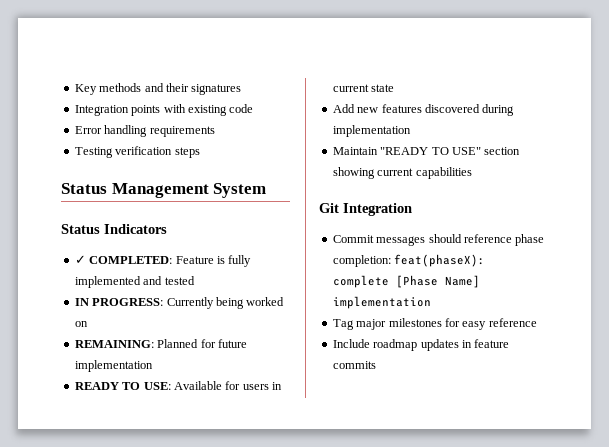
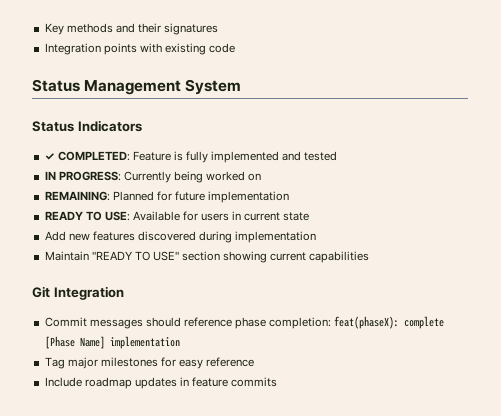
- Error handling requirements
- Testing verification steps

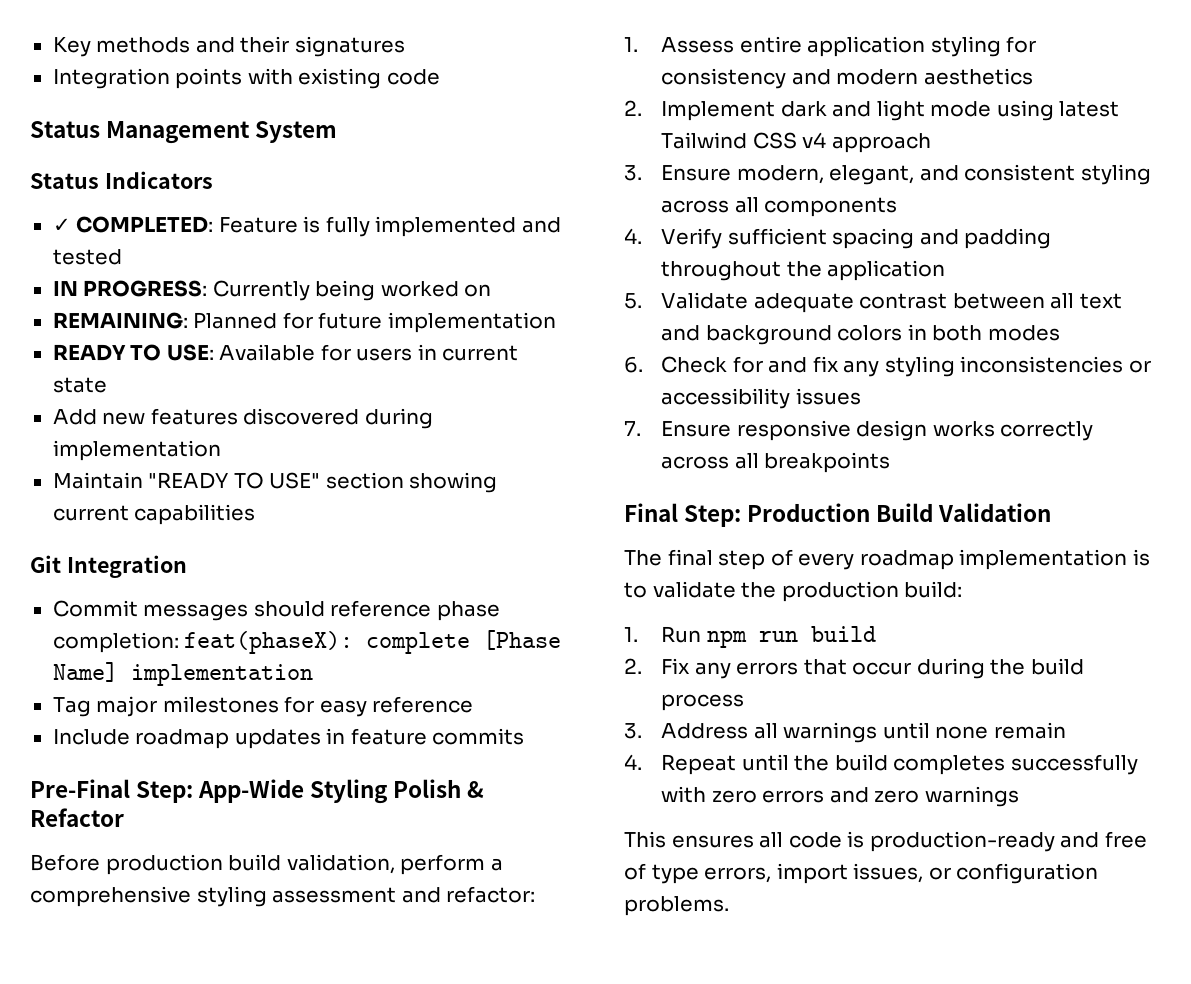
+ Pre-Final Step: App-Wide Styling Polish & Refactor
+ Before production build validation, perform a comprehensive styling assessment and refactor:
+ 1. Assess entire application styling for consistency and modern aesthetics
+ 2. Implement dark and light mode using latest Tailwind CSS v4 approach
+ 3. Ensure modern, elegant, and consistent styling across all components
+ 4. Verify sufficient spacing and padding throughout the application
+ 5. Validate adequate contrast between all text and background colors in both modes
+ 6. Check for and fix any styling inconsistencies or accessibility issues
+ 7. Ensure responsive design works correctly across all breakpoints
+ Final Step: Production Build Validation
+ The final step of every roadmap implementation is to validate the production build:
+ 1. Run npm run build
+ 2. Fix any errors that occur during the build process
+ 3. Address all warnings until none remain
+ 4. Repeat until the build completes successfully with zero errors and zero warnings
+ This ensures all code is production-ready and free of type errors, import issues, or configuration problems.

